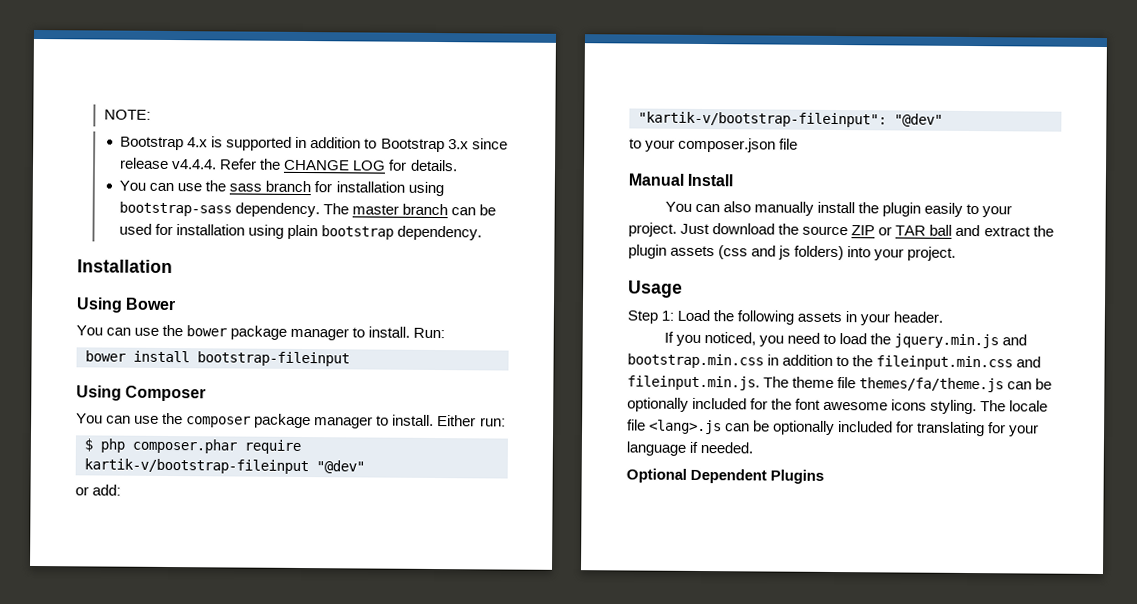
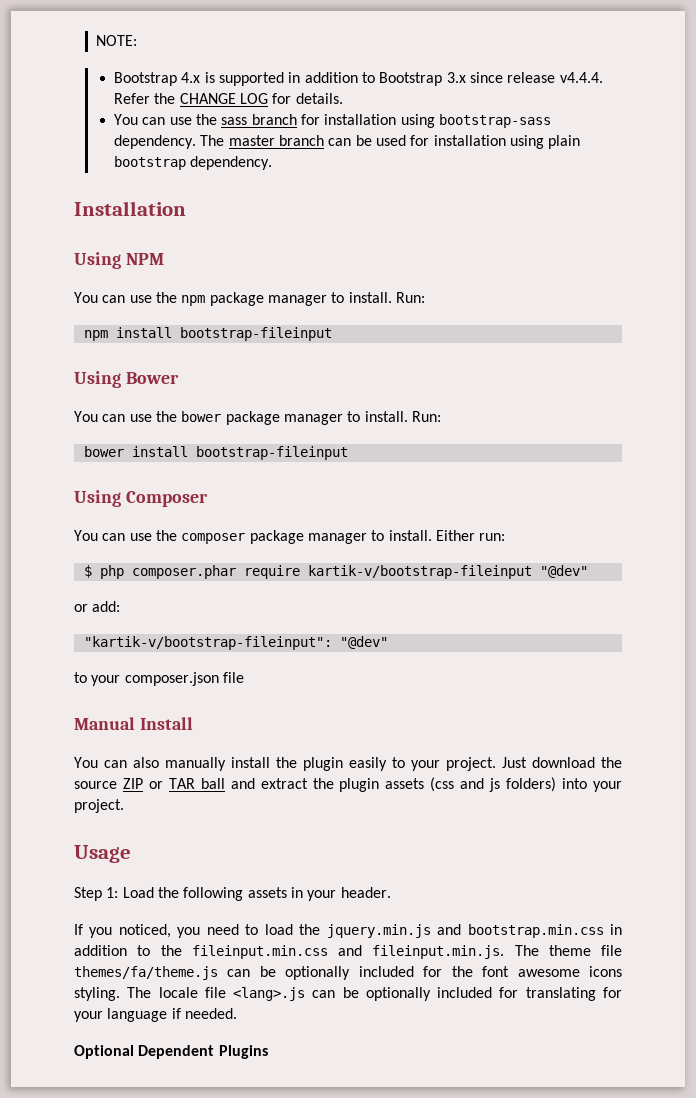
+ Using NPM
+ You can use the npm package manager to install. Run:
+ npm install bootstrap-fileinput

